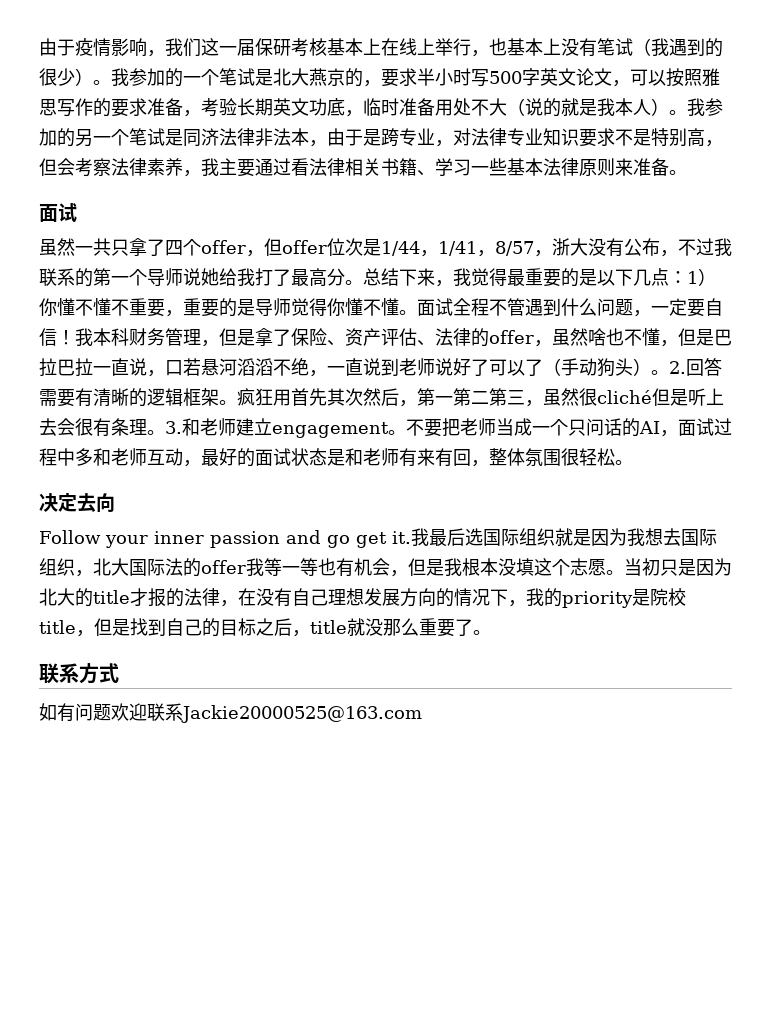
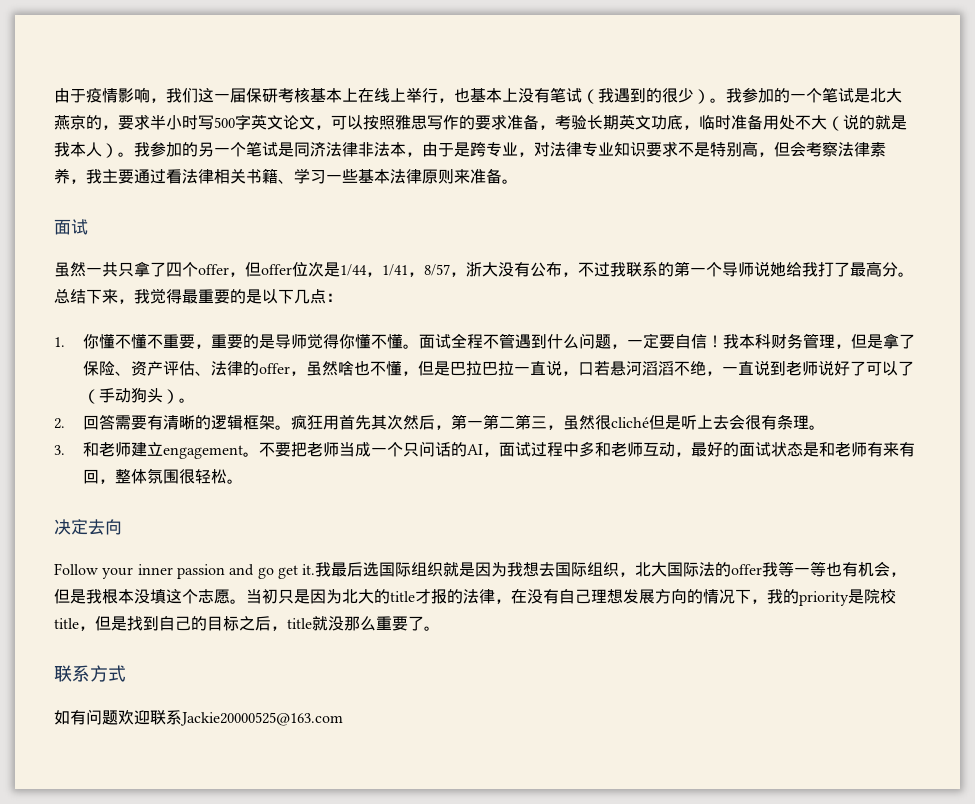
- 总结下来，我觉得最重要的是以下几点：1）你懂不懂不重要，重要的是导师觉得你懂不懂。
+ 总结下来，我觉得最重要的是以下几点：
+ 1.你懂不懂不重要，重要的是导师觉得你懂不懂。
- 我本科财务管理，但是拿了保险、资产评估、法律的offer，虽然啥也不懂，但是巴拉巴拉一直说，口若悬河滔滔不绝，一直说到老师说好了可以了（手动狗头）。2.回答需要有清晰的逻辑框架。
+ 我本科财务管理，但是拿了保险、资产评估、法律的offer，虽然啥也不懂，但是巴拉巴拉一直说，口若悬河滔滔不绝，一直说到老师说好了可以了（手动狗头）。
+ 2.回答需要有清晰的逻辑框架。
- 疯狂用首先其次然后，第一第二第三，虽然很cliché但是听上去会很有条理。3.和老师建立engagement。
+ 疯狂用首先其次然后，第一第二第三，虽然很cliché但是听上去会很有条理。
+ 3.和老师建立engagement。

